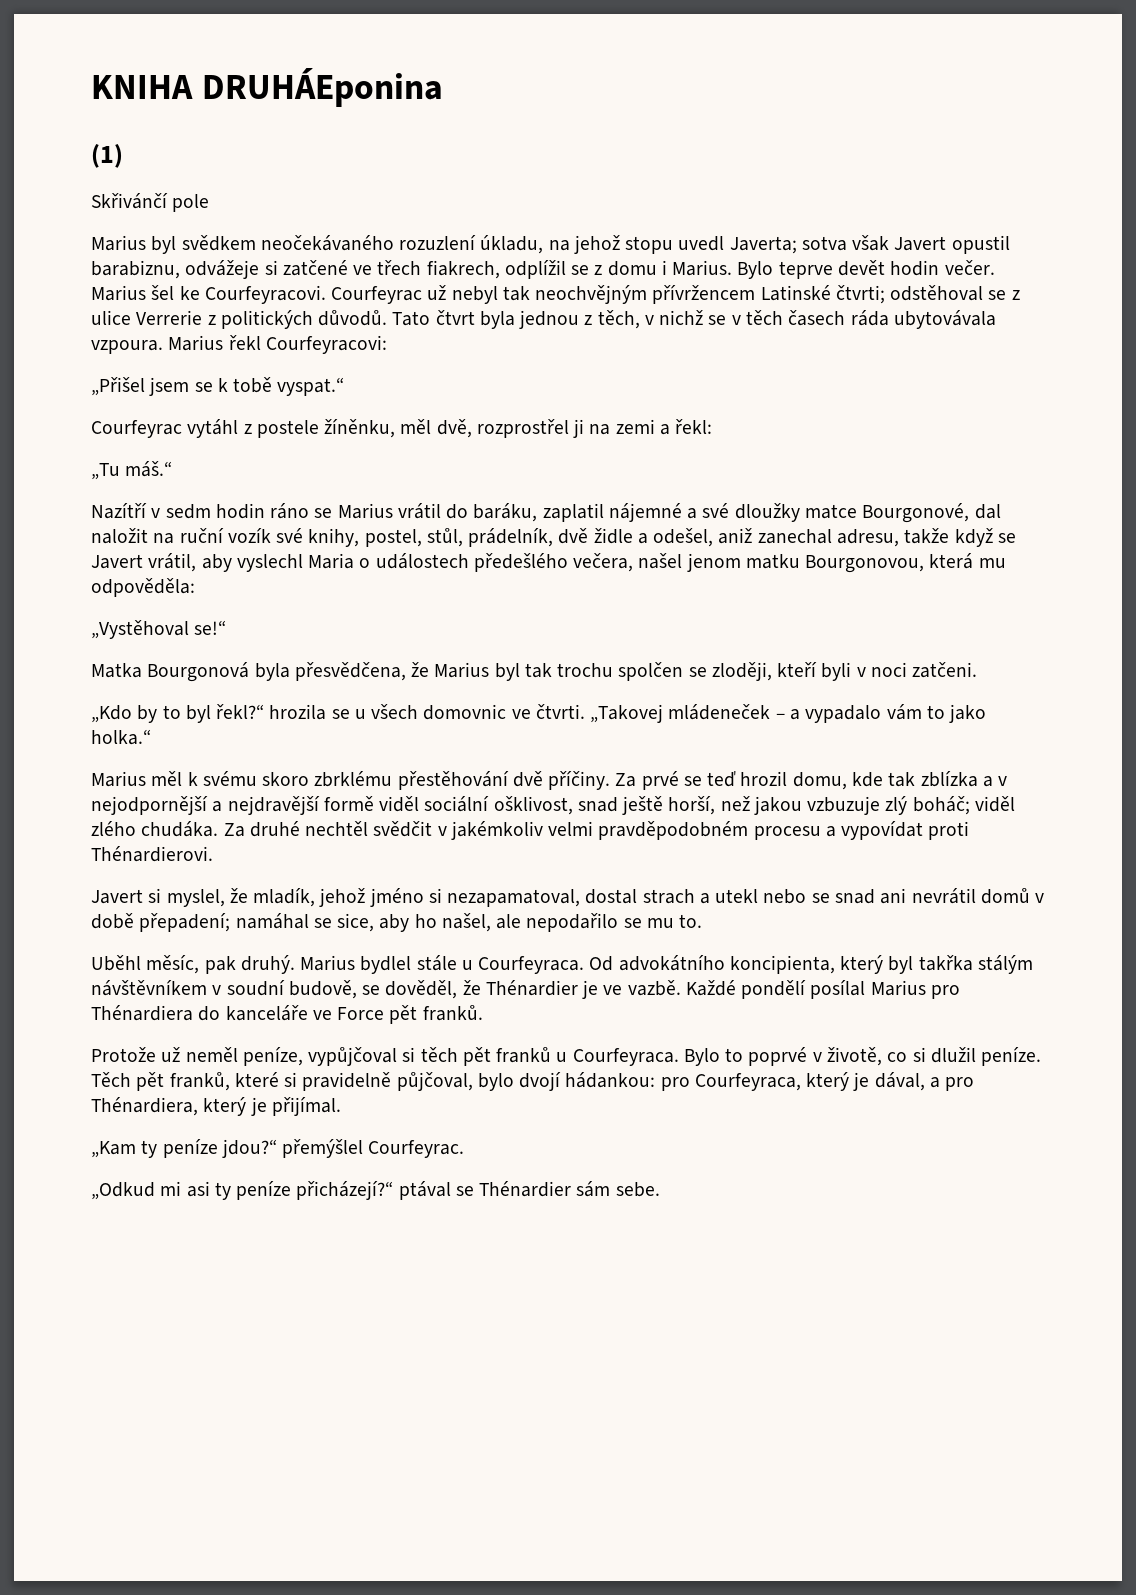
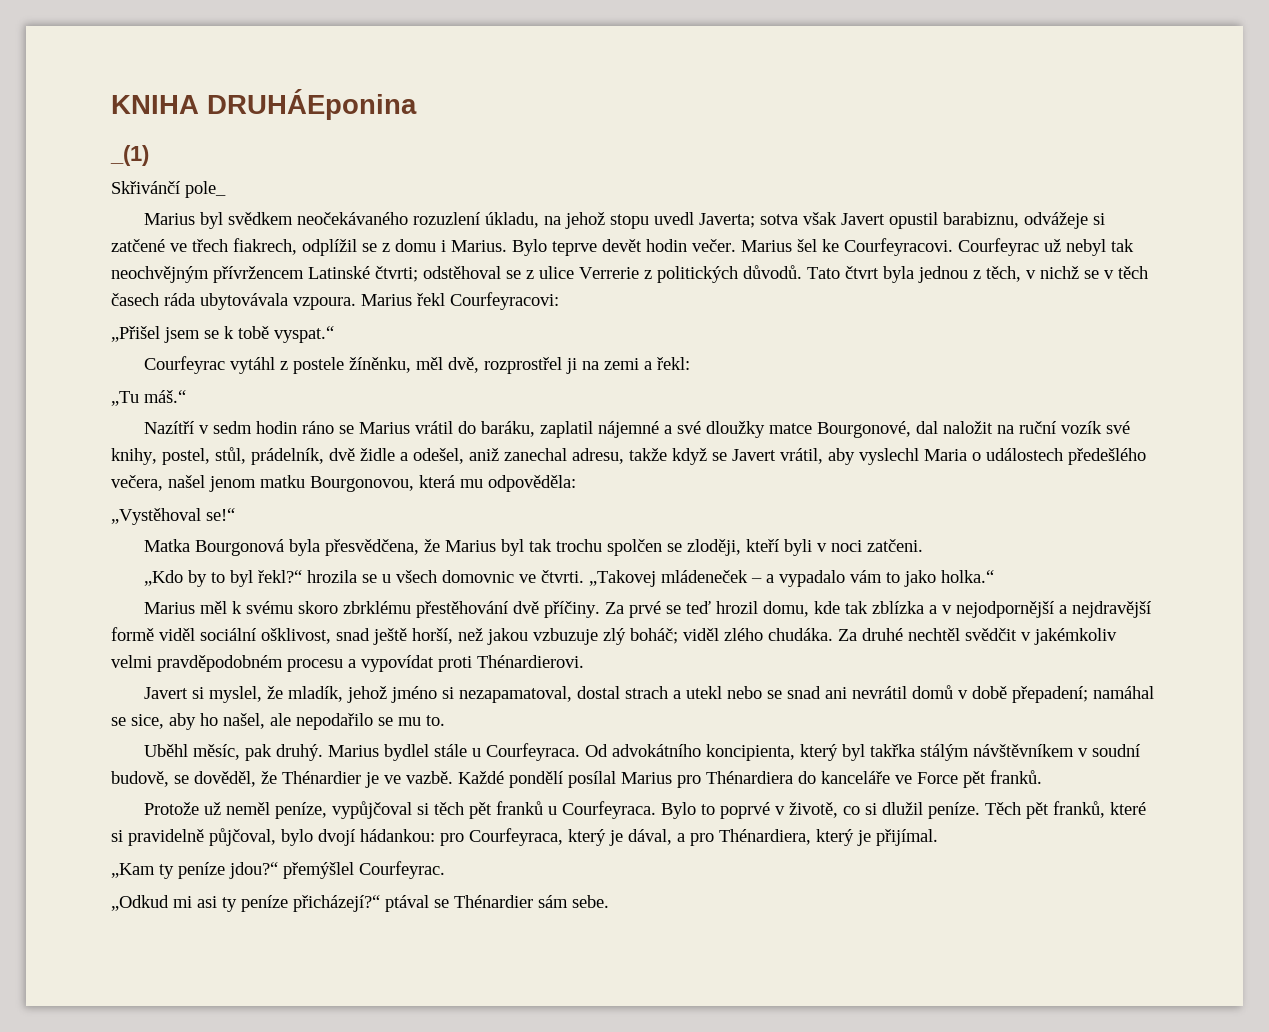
- (1)
+ _(1)
- Skřivánčí pole
+ Skřivánčí pole_

